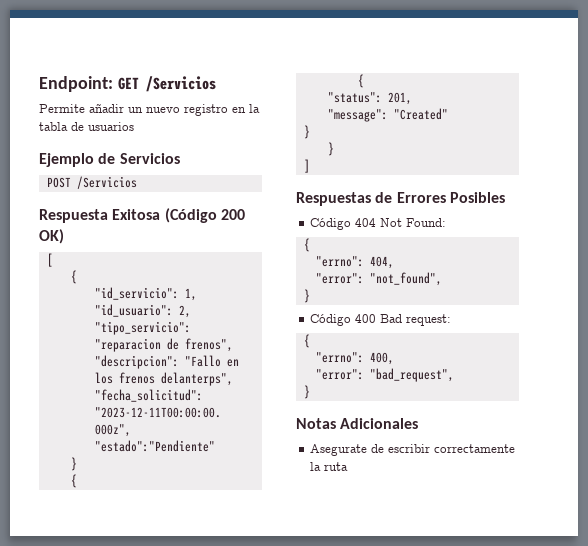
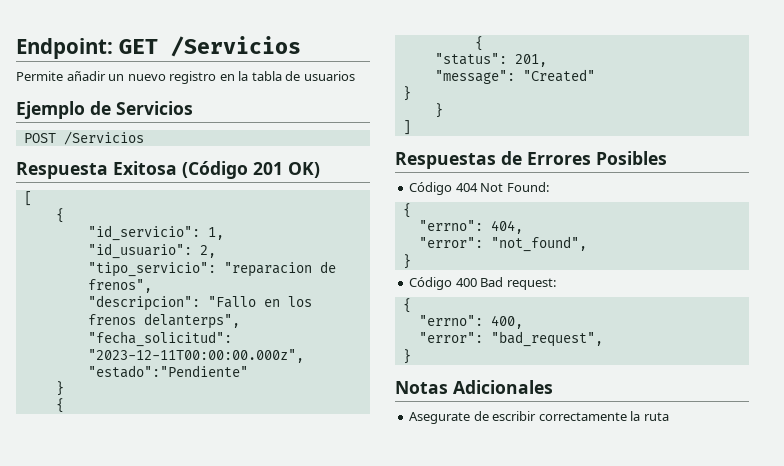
- Respuesta Exitosa (Código 200 OK)
+ Respuesta Exitosa (Código 201 OK)

